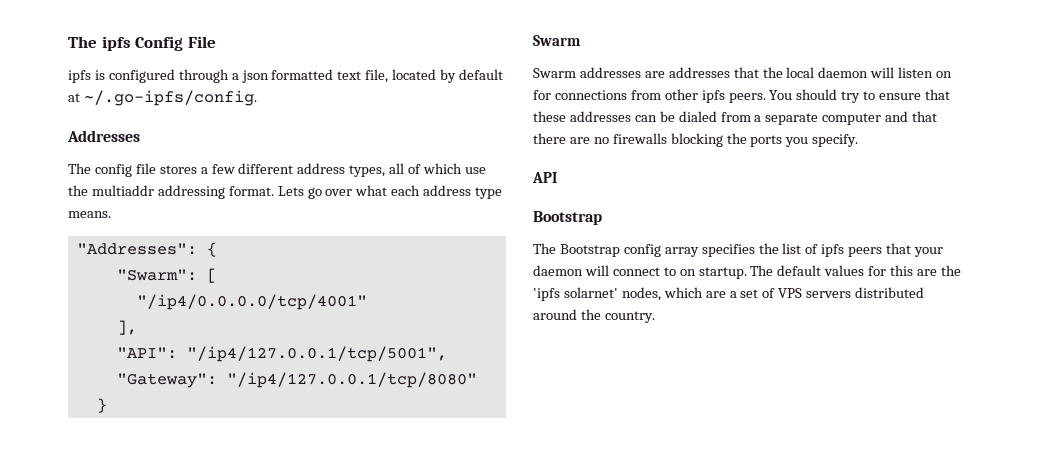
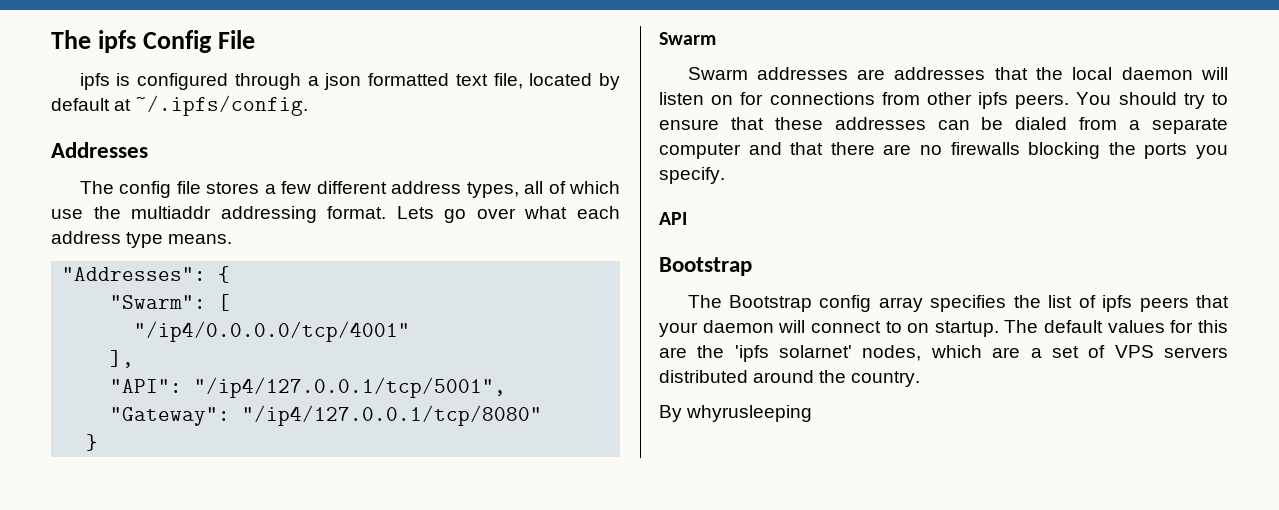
- ipfs is configured through a json formatted text file, located by default at ~/.go-ipfs/config.
+ ipfs is configured through a json formatted text file, located by default at ~/.ipfs/config.
+ By whyrusleeping

